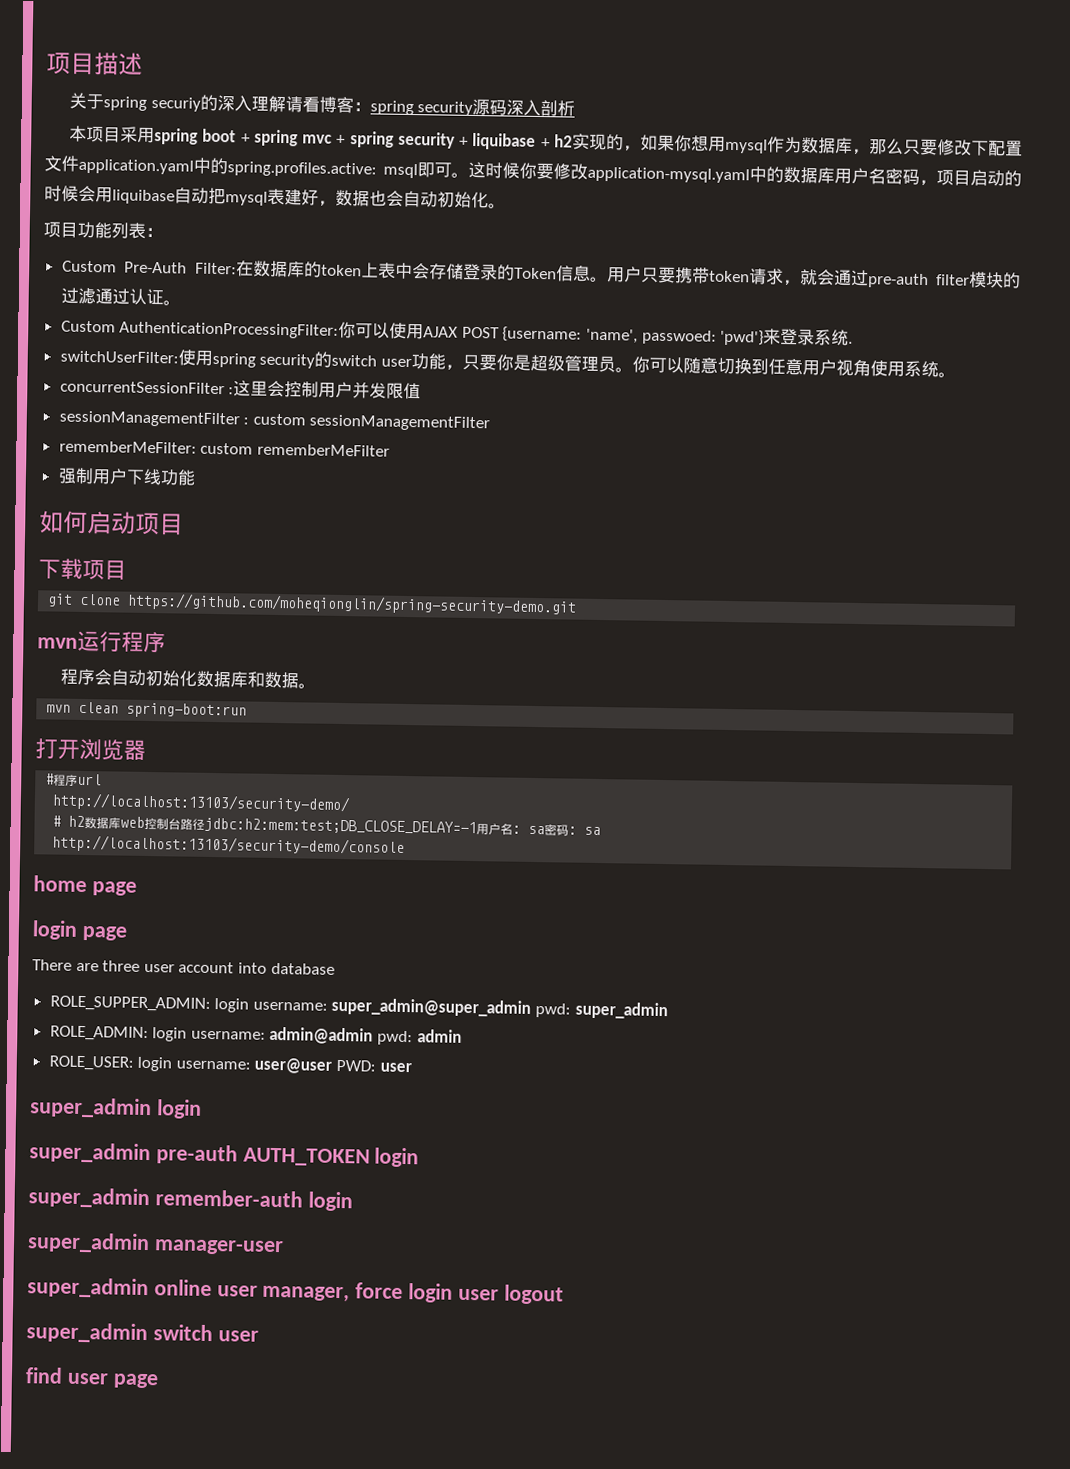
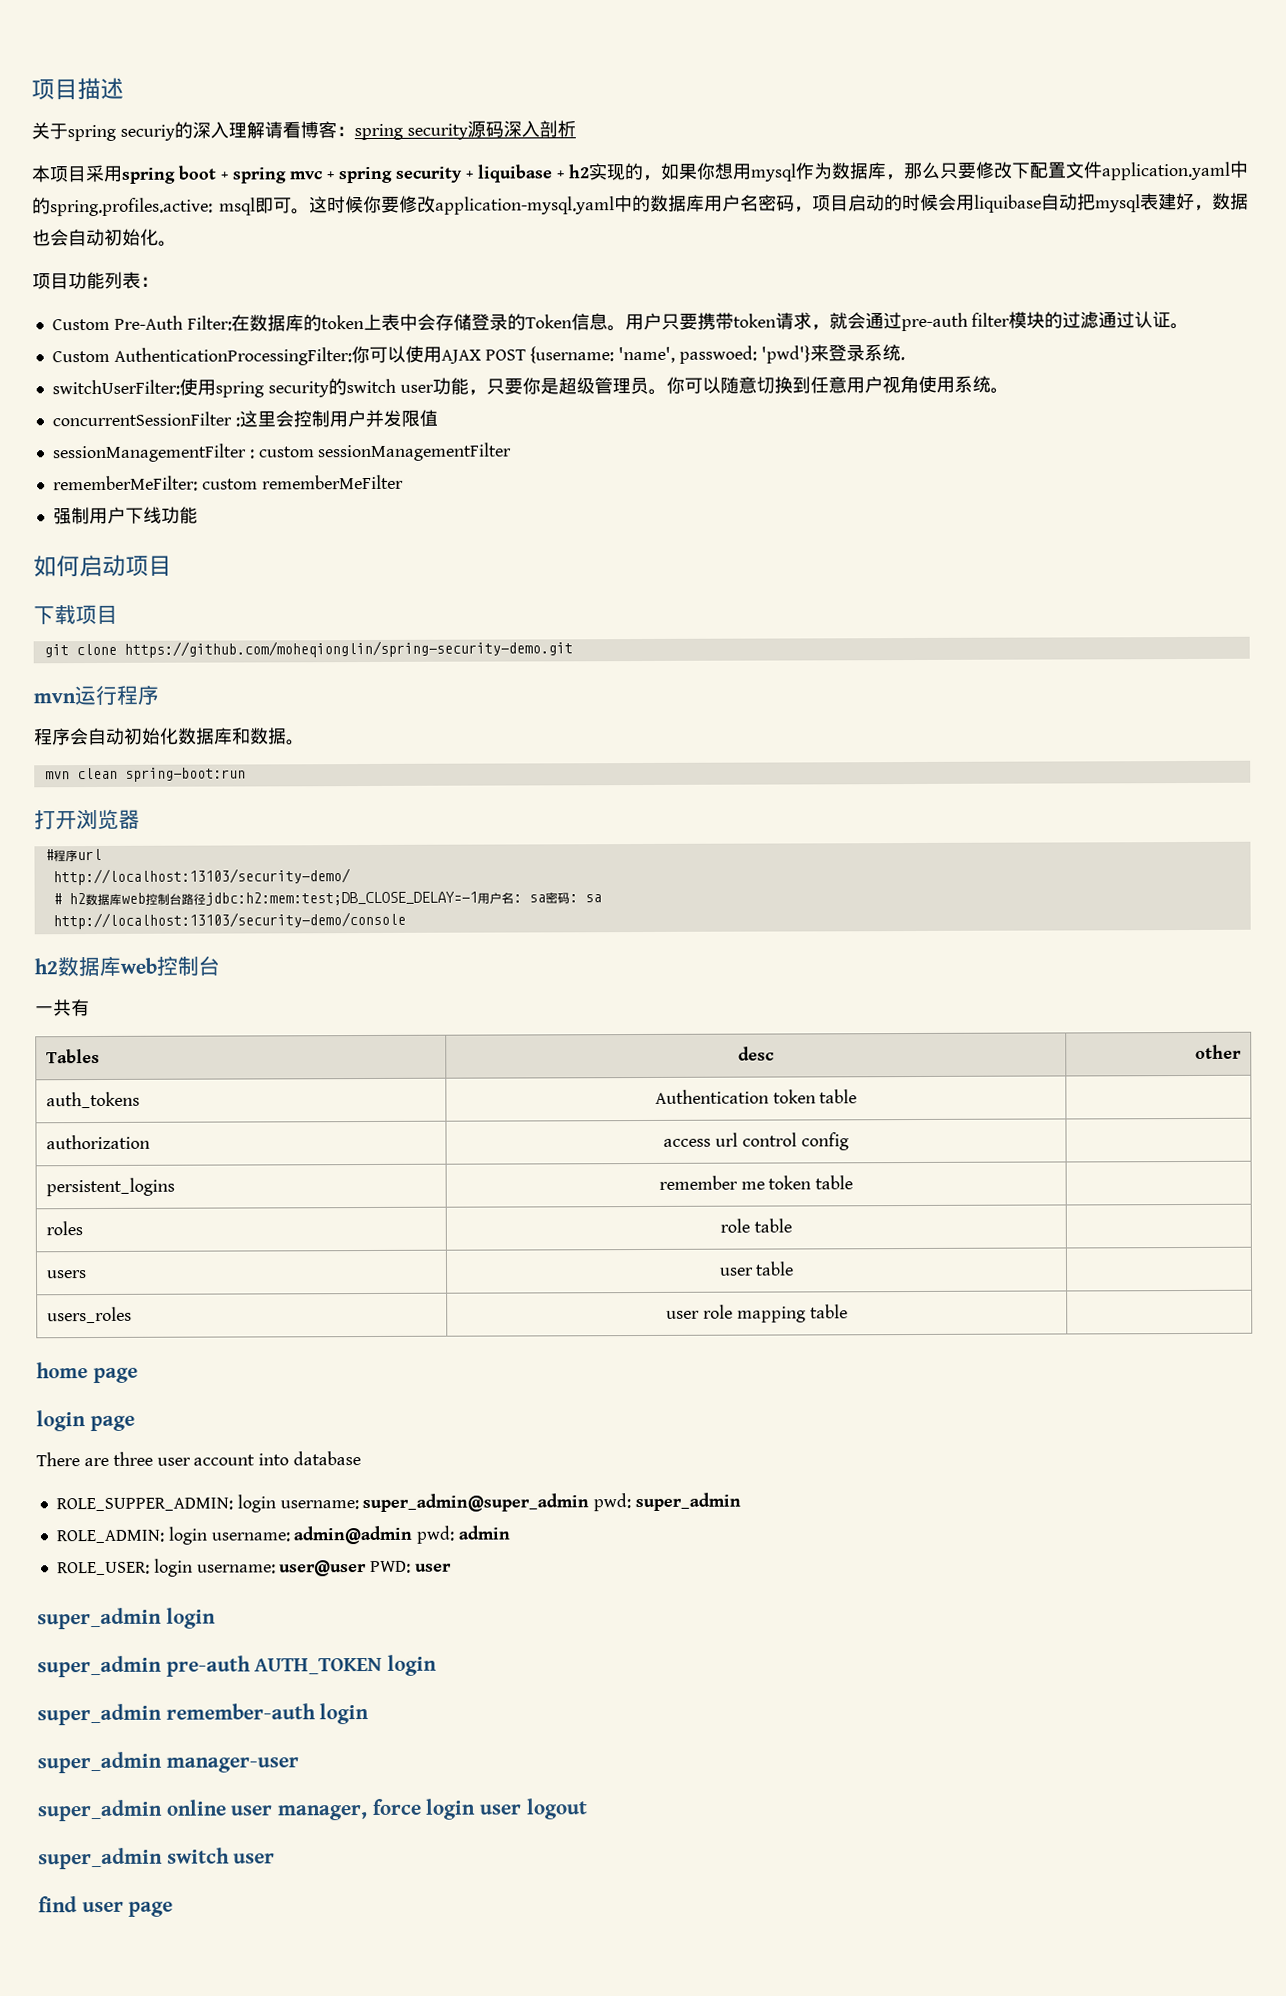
  http://localhost:13103/security-demo/console
+ h2数据库web控制台
+ 一共有
+ Tables | desc | other
+ auth_tokens | Authentication token table |
+ authorization | access url control config |
+ persistent_logins | remember me token table |
+ roles | role table |
+ users | user table |
+ users_roles | user role mapping table |

